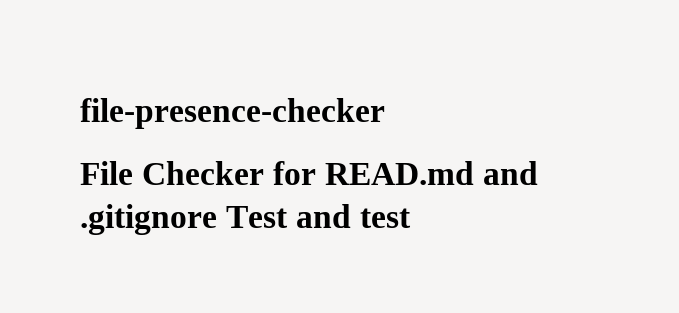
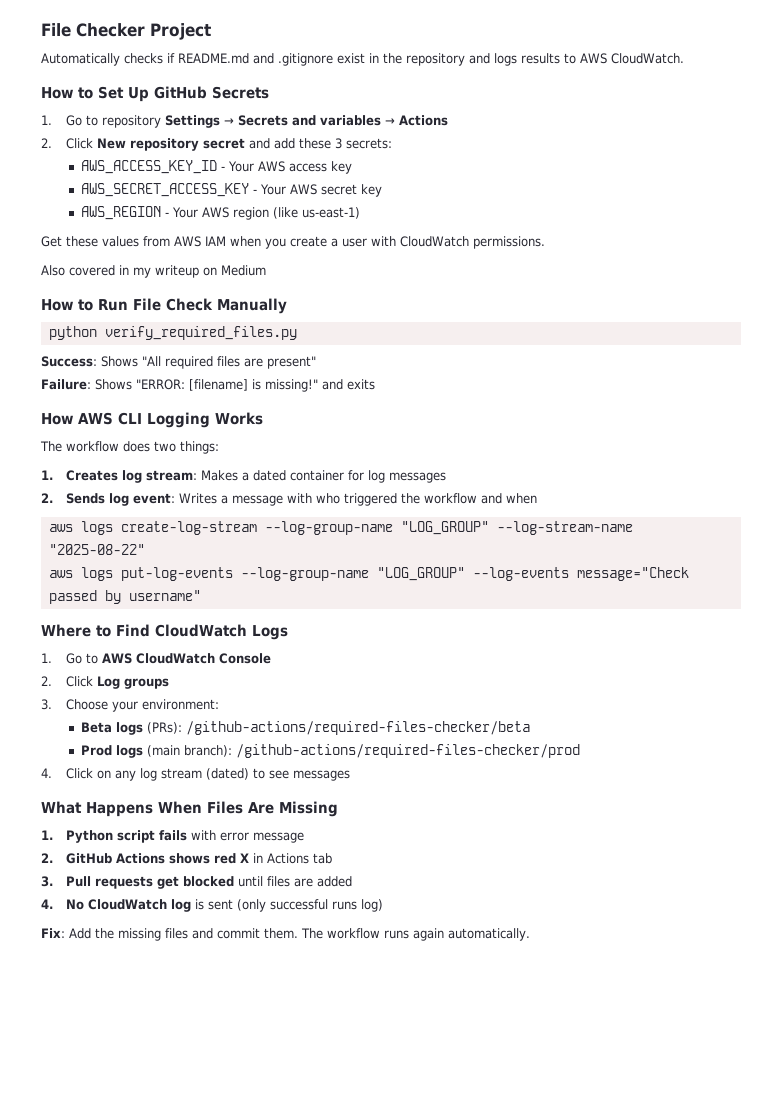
- file-presence-checker
- File Checker for READ.md and .gitignore Test and test
+ File Checker Project
+ Automatically checks if README.md and .gitignore exist in the repository and logs results to AWS CloudWatch.
+ How to Set Up GitHub Secrets
+ 1. Go to repository Settings → Secrets and variables → Actions
+ 2. Click New repository secret and add these 3 secrets:
+ AWS_ACCESS_KEY_ID - Your AWS access key
+ AWS_SECRET_ACCESS_KEY - Your AWS secret key
+ AWS_REGION - Your AWS region (like us-east-1)
+ Get these values from AWS IAM when you create a user with CloudWatch permissions.
+ Also covered in my writeup on Medium
+ How to Run File Check Manually
+ python verify_required_files.py
+ Success: Shows "All required files are present"
+ Failure: Shows "ERROR: [filename] is missing!" and exits
+ How AWS CLI Logging Works
+ The workflow does two things:
+ 1. Creates log stream: Makes a dated container for log messages
+ 2. Sends log event: Writes a message with who triggered the workflow and when
+ aws logs create-log-stream --log-group-name "LOG_GROUP" --log-stream-name "2025-08-22"
+ aws logs put-log-events --log-group-name "LOG_GROUP" --log-events message="Check passed by username"
+ Where to Find CloudWatch Logs
+ 1. Go to AWS CloudWatch Console
+ 2. Click Log groups
+ 3. Choose your environment:
+ Beta logs (PRs): /github-actions/required-files-checker/beta
+ Prod logs (main branch): /github-actions/required-files-checker/prod
+ 4. Click on any log stream (dated) to see messages
+ What Happens When Files Are Missing
+ 1. Python script fails with error message
+ 2. GitHub Actions shows red X in Actions tab
+ 3. Pull requests get blocked until files are added
+ 4. No CloudWatch log is sent (only successful runs log)
+ Fix: Add the missing files and commit them. The workflow runs again automatically.

